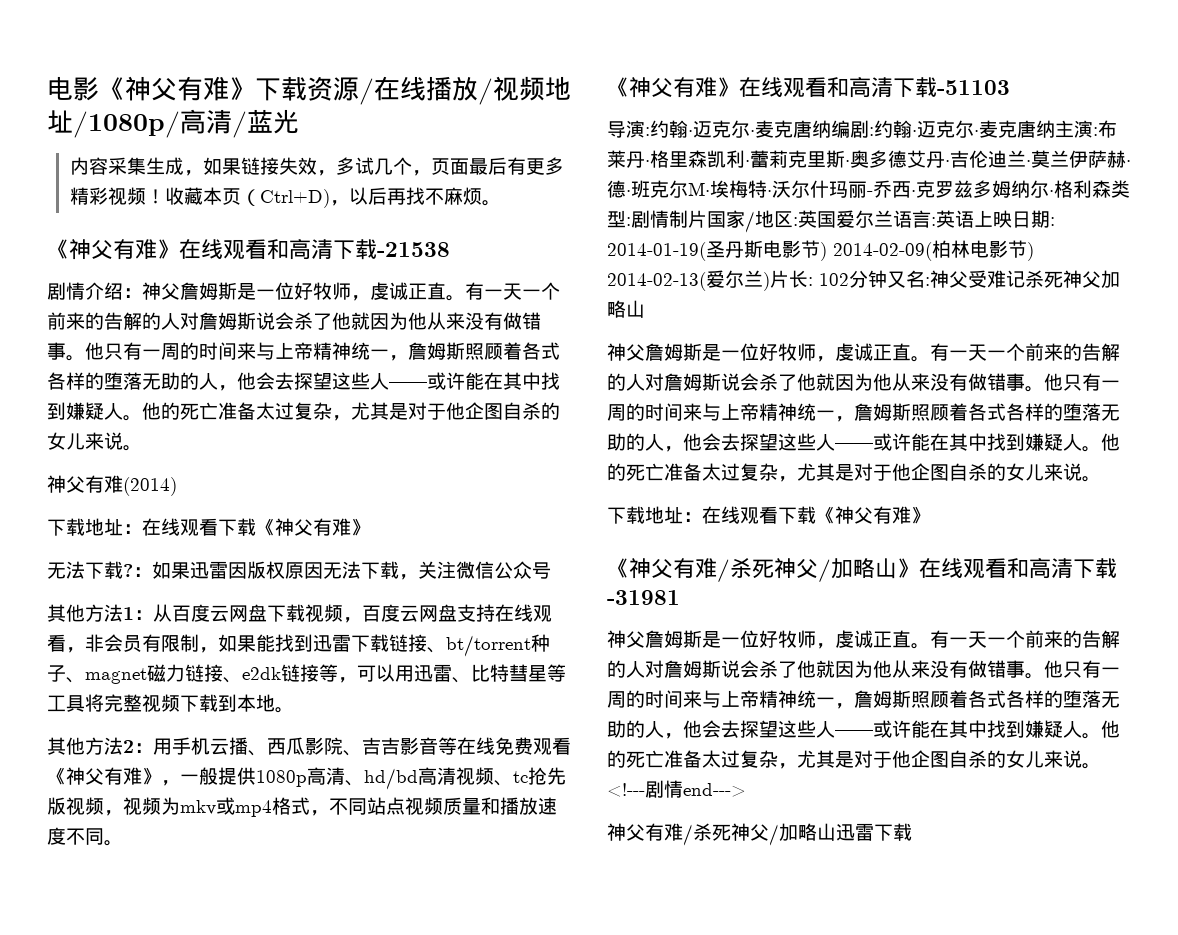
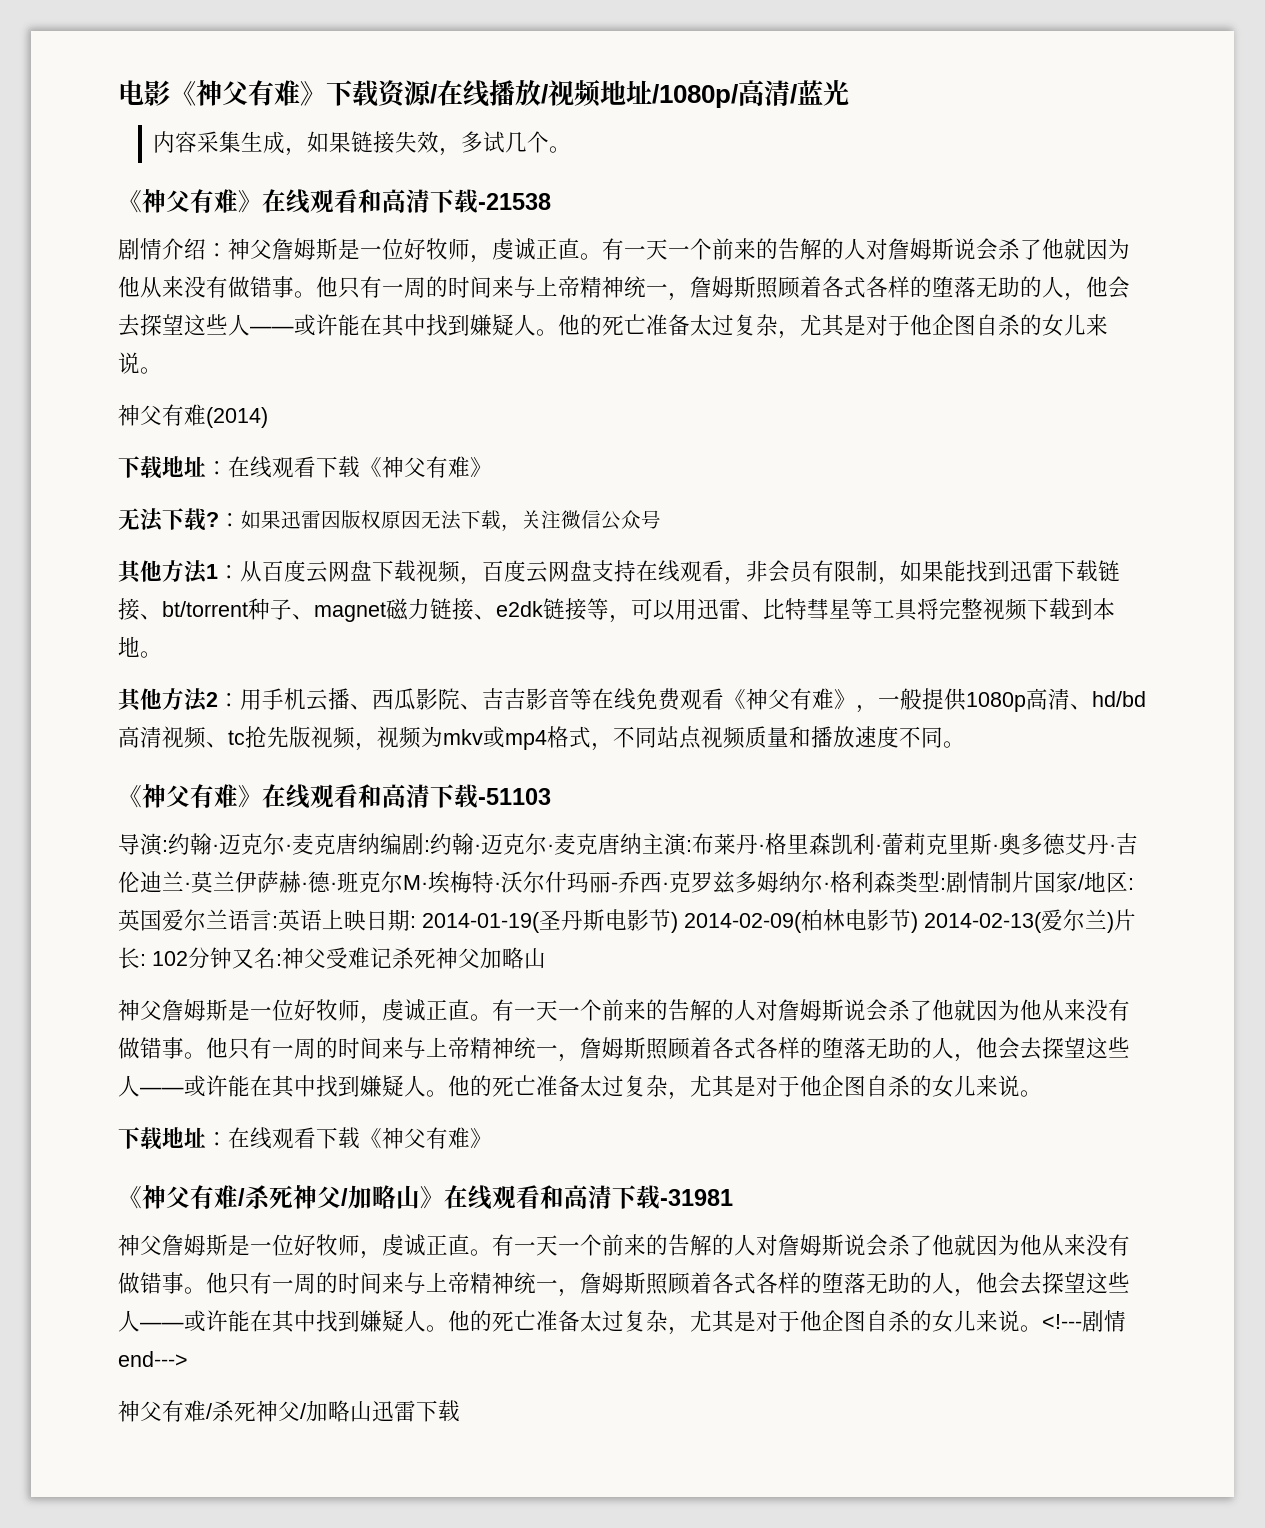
- 内容采集生成，如果链接失效，多试几个，页面最后有更多精彩视频！收藏本页（Ctrl+D)，以后再找不麻烦。
+ 内容采集生成，如果链接失效，多试几个。

